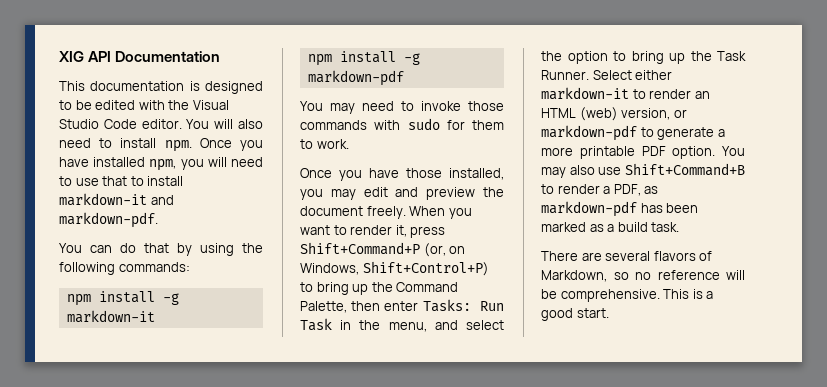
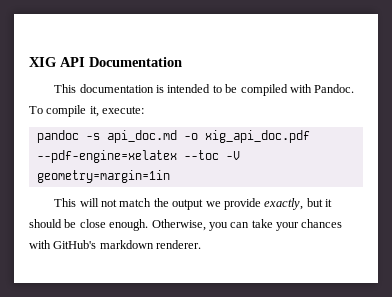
- This documentation is designed to be edited with the Visual Studio Code editor. You will also need to install npm. Once you have installed npm, you will need to use that to install markdown-it and markdown-pdf.
- You can do that by using the following commands:
- npm install -g markdown-it
- npm install -g markdown-pdf
- You may need to invoke those commands with sudo for them to work.
- Once you have those installed, you may edit and preview the document freely. When you want to render it, press Shift+Command+P (or, on Windows, Shift+Control+P) to bring up the Command Palette, then enter Tasks: Run Task in the menu, and select the option to bring up the Task Runner. Select either markdown-it to render an HTML (web) version, or markdown-pdf to generate a more printable PDF option. You may also use Shift+Command+B to render a PDF, as markdown-pdf has been marked as a build task.
- There are several flavors of Markdown, so no reference will be comprehensive. This is a good start.
+ This documentation is intended to be compiled with Pandoc. To compile it, execute:
+ pandoc -s api_doc.md -o xig_api_doc.pdf --pdf-engine=xelatex --toc -V geometry=margin=1in
+ This will not match the output we provide exactly, but it should be close enough. Otherwise, you can take your chances with GitHub's markdown renderer.

